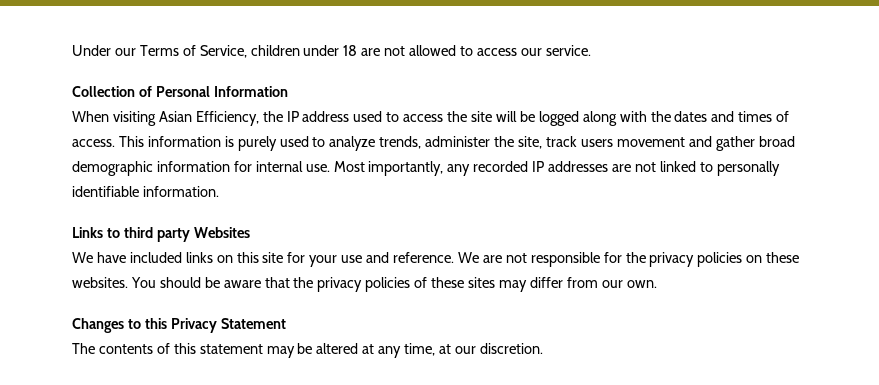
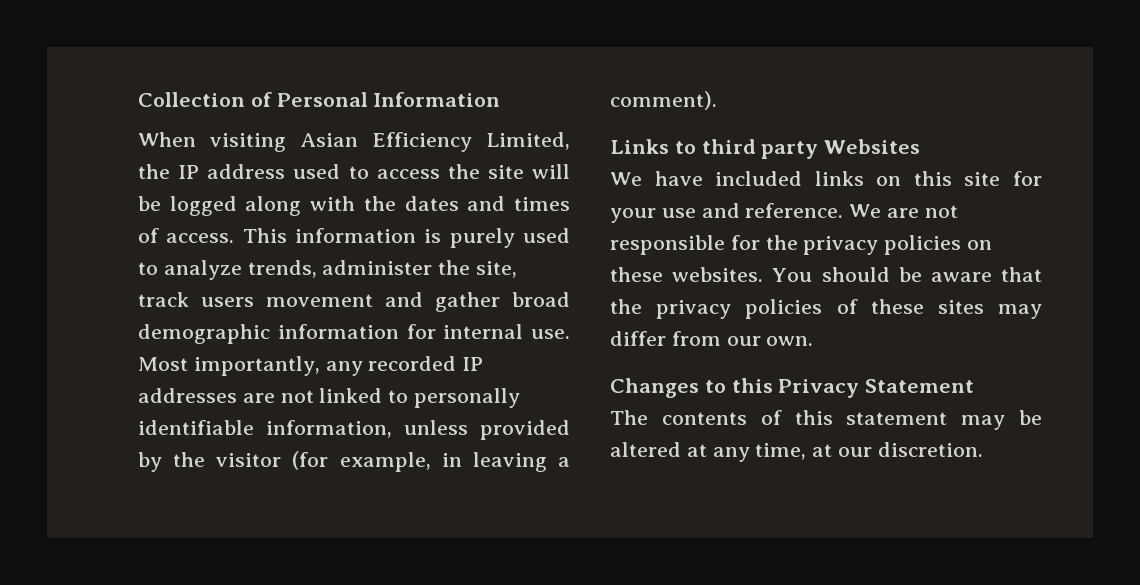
- Under our Terms of Service, children under 18 are not allowed to access our service.
- When visiting Asian Efficiency, the IP address used to access the site will be logged along with the dates and times of access.
+ When visiting Asian Efficiency Limited, the IP address used to access the site will be logged along with the dates and times of access.
- Most importantly, any recorded IP addresses are not linked to personally identifiable information.
+ Most importantly, any recorded IP addresses are not linked to personally identifiable information, unless provided by the visitor (for example, in leaving a comment).

